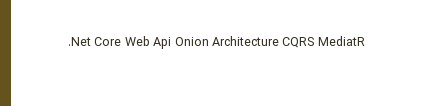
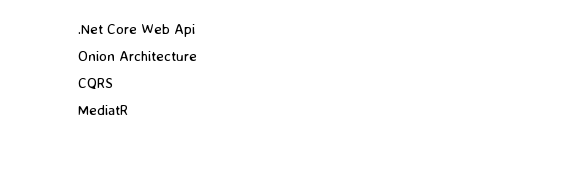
- .Net Core Web Api Onion Architecture CQRS MediatR
+ .Net Core Web Api
+ Onion Architecture
+ CQRS
+ MediatR

